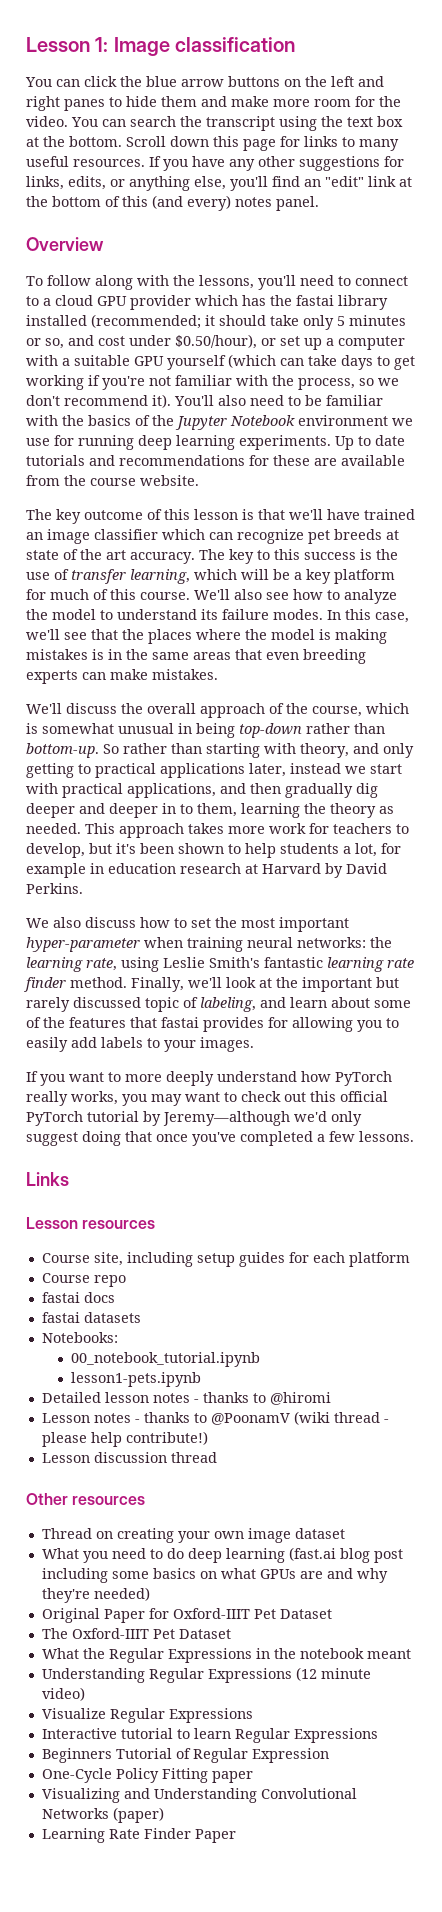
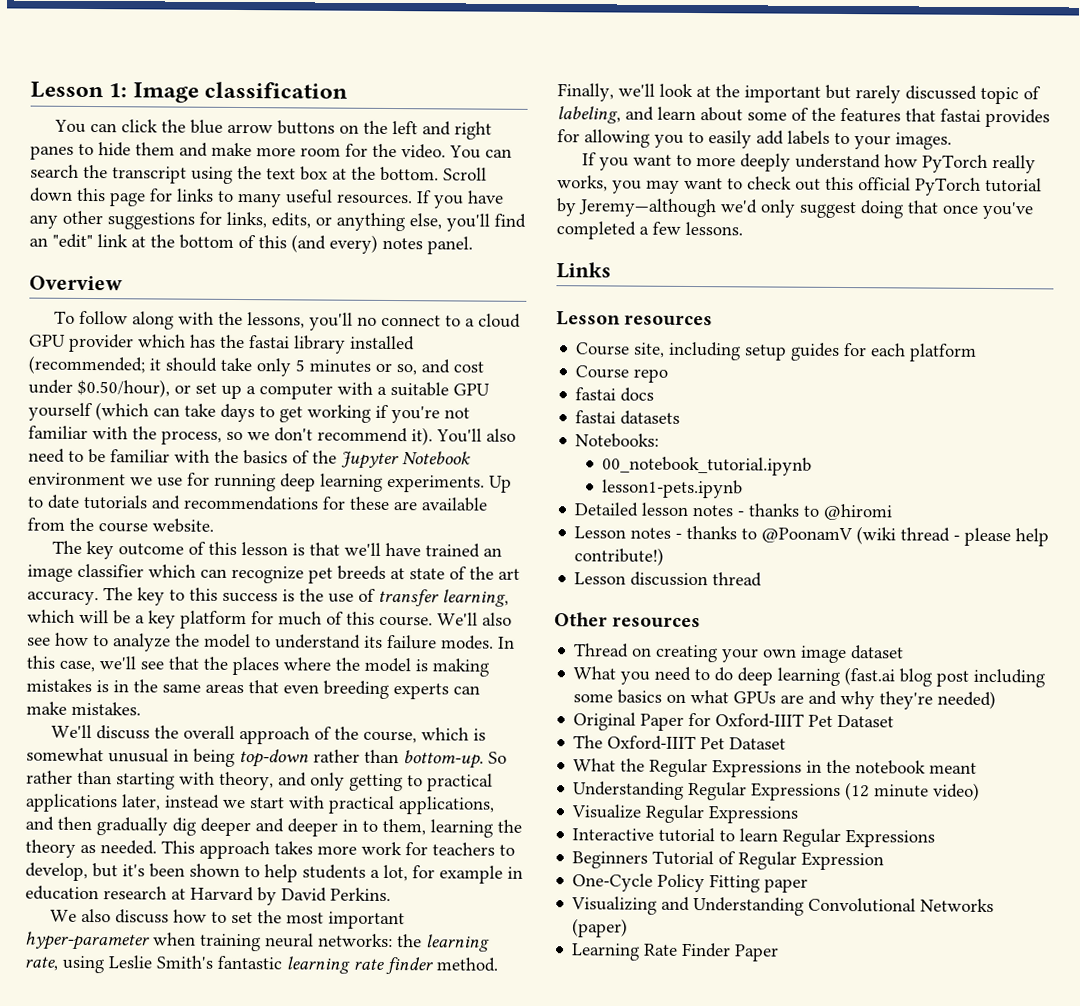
- To follow along with the lessons, you'll need to connect to a cloud GPU provider which has the fastai library installed (recommended;
+ To follow along with the lessons, you'll no connect to a cloud GPU provider which has the fastai library installed (recommended;

